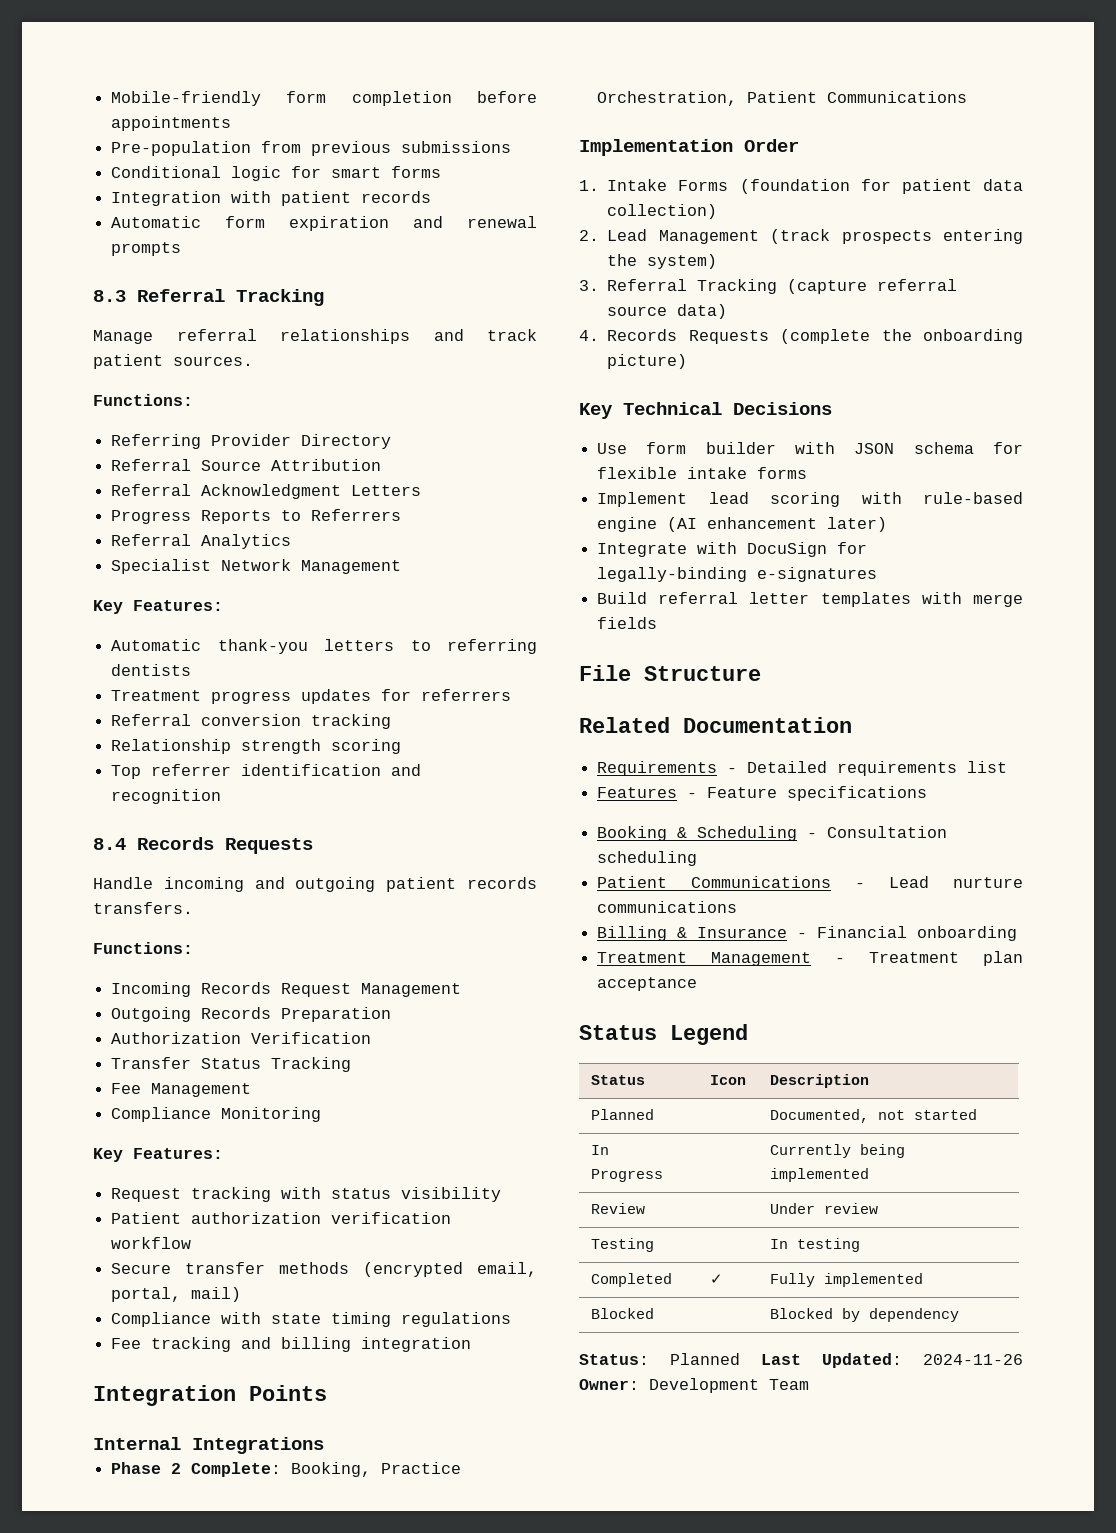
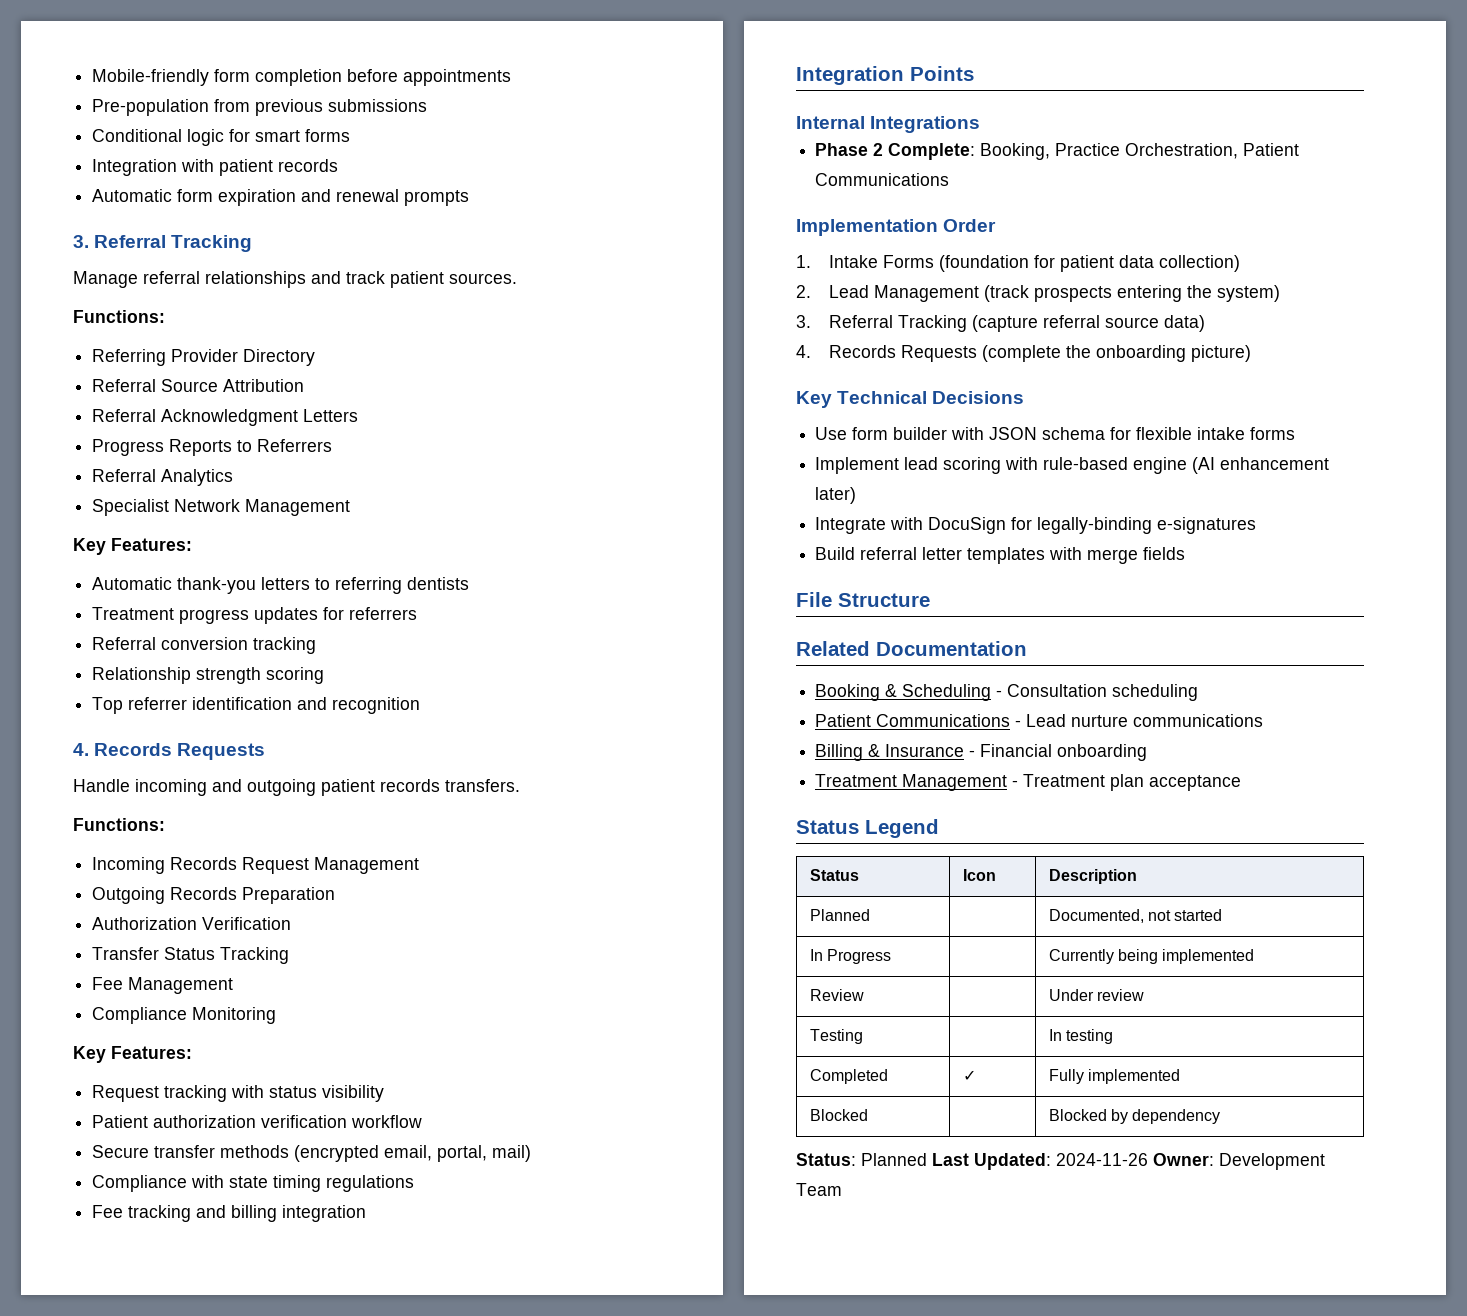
  Automatic form expiration and renewal prompts
- 8.3 Referral Tracking
+ 3. Referral Tracking
  Top referrer identification and recognition
- 8.4 Records Requests
+ 4. Records Requests
- Requirements - Detailed requirements list
- Features - Feature specifications

